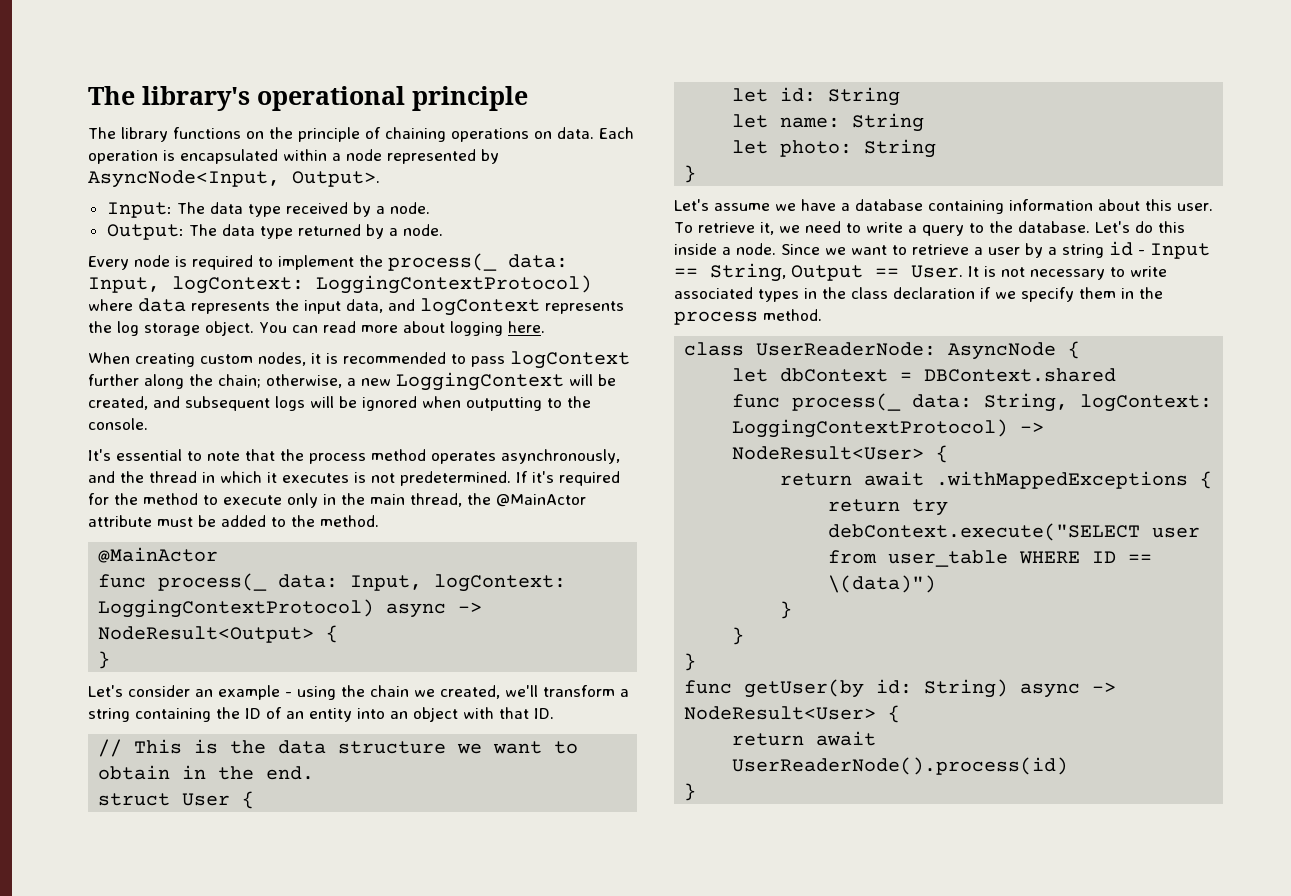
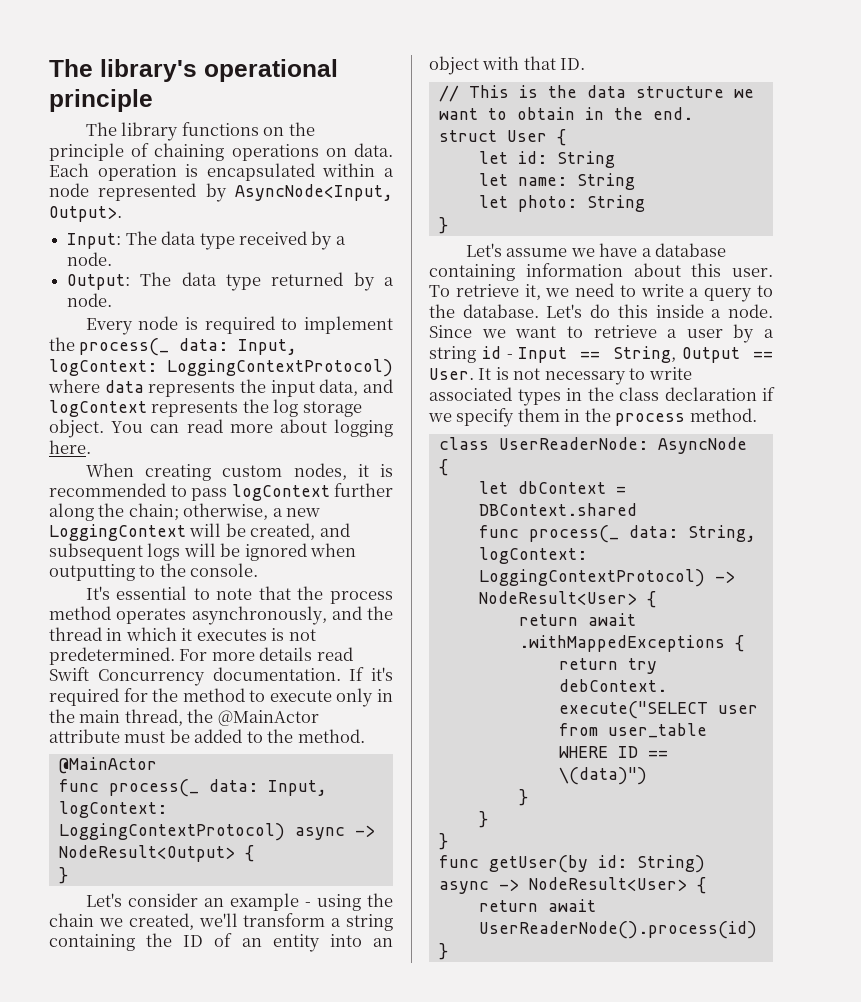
+ For more details read Swift Concurrency documentation.

